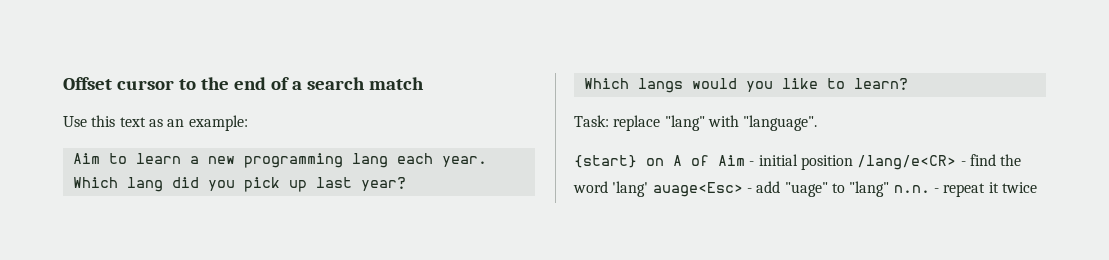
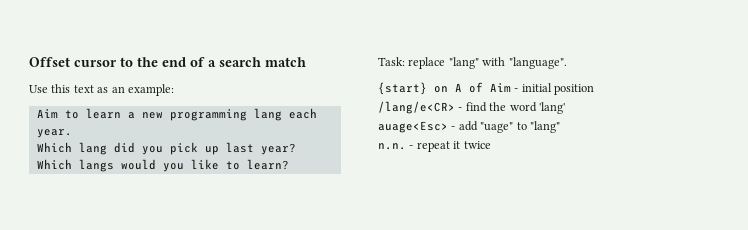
- {start} on A of Aim - initial position /lang/e<CR> - find the word 'lang' auage<Esc> - add "uage" to "lang" n.n. - repeat it twice
+ {start} on A of Aim - initial position
+ /lang/e<CR> - find the word 'lang'
+ auage<Esc> - add "uage" to "lang"
+ n.n. - repeat it twice

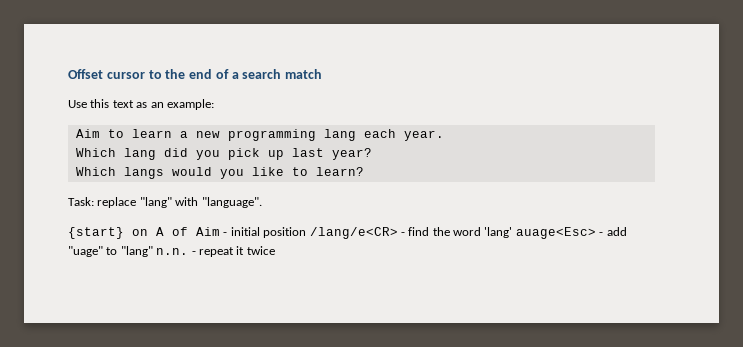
- {start} on A of Aim - initial position
- /lang/e<CR> - find the word 'lang'
- auage<Esc> - add "uage" to "lang"
- n.n. - repeat it twice
+ {start} on A of Aim - initial position /lang/e<CR> - find the word 'lang' auage<Esc> - add "uage" to "lang" n.n. - repeat it twice

